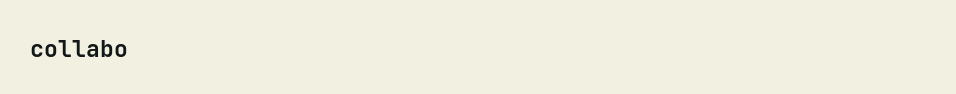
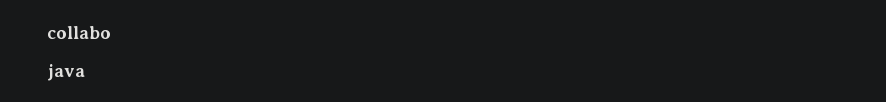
+ java

